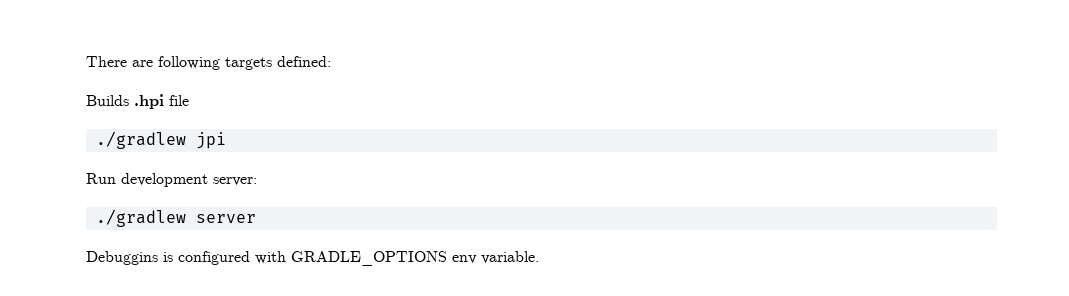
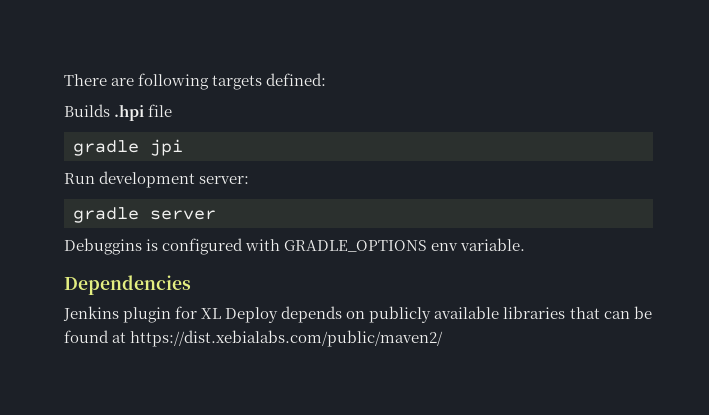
- ./gradlew jpi
+ gradle jpi
- ./gradlew server
+ gradle server
+ Dependencies
+ Jenkins plugin for XL Deploy depends on publicly available libraries that can be found at https://dist.xebialabs.com/public/maven2/

